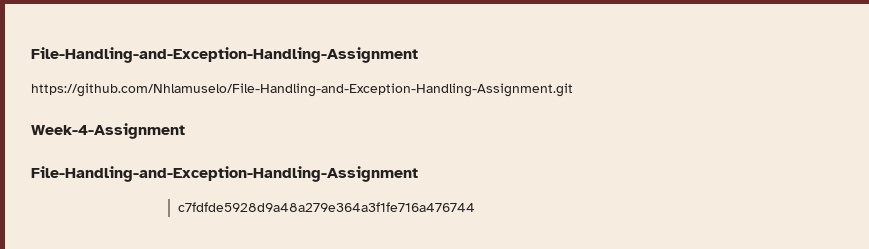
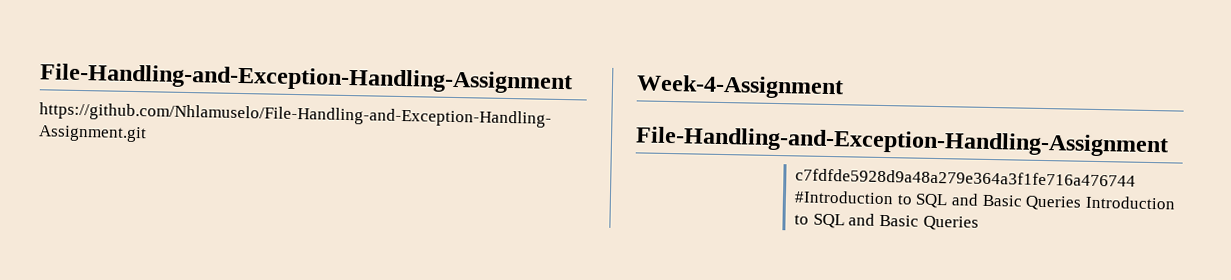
- c7fdfde5928d9a48a279e364a3f1fe716a476744
+ c7fdfde5928d9a48a279e364a3f1fe716a476744 #Introduction to SQL and Basic Queries Introduction to SQL and Basic Queries

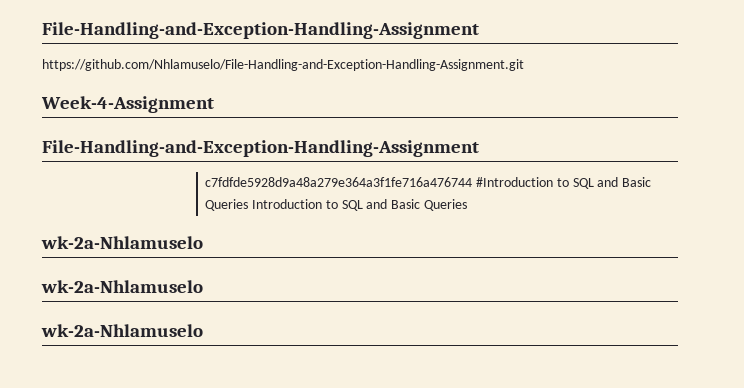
  c7fdfde5928d9a48a279e364a3f1fe716a476744 #Introduction to SQL and Basic Queries Introduction to SQL and Basic Queries
+ wk-2a-Nhlamuselo
+ wk-2a-Nhlamuselo
+ wk-2a-Nhlamuselo

